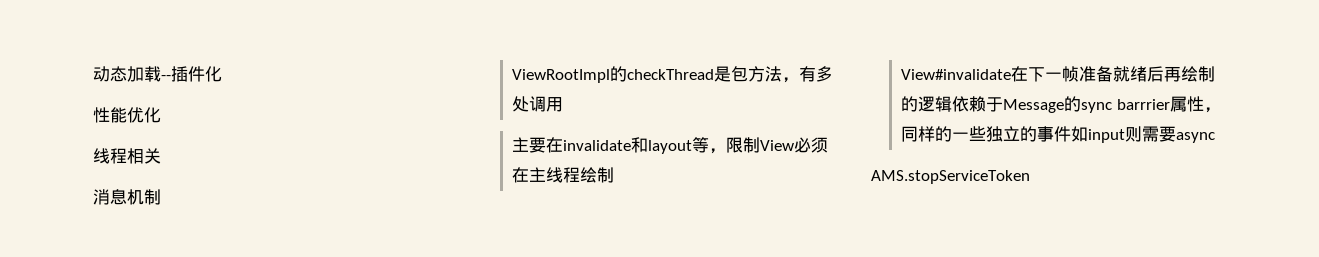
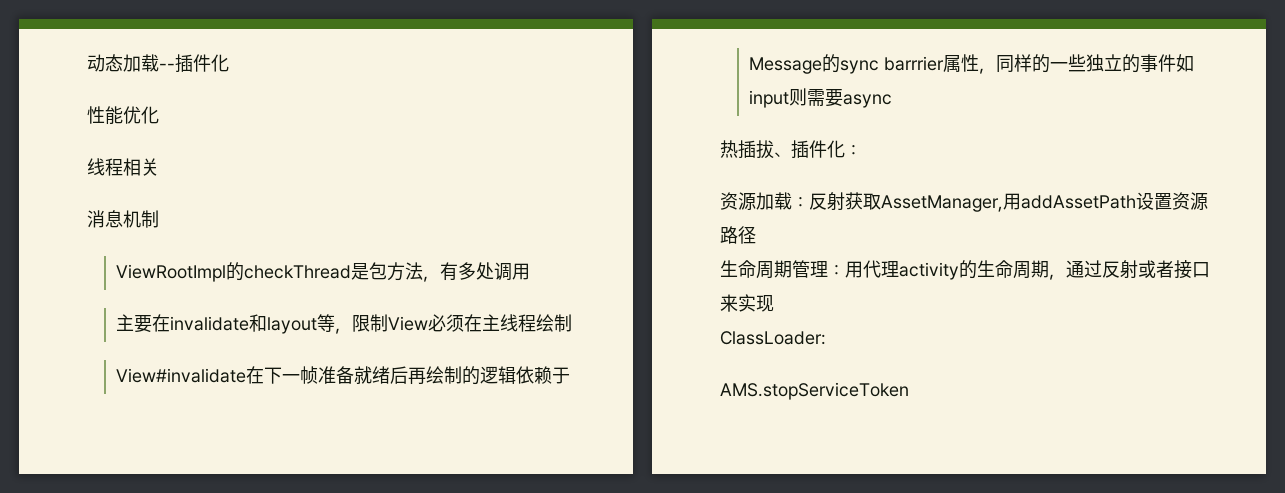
+ 热插拔、插件化：
+ 资源加载：反射获取AssetManager,用addAssetPath设置资源路径
+ 生命周期管理：用代理activity的生命周期，通过反射或者接口来实现
+ ClassLoader:

